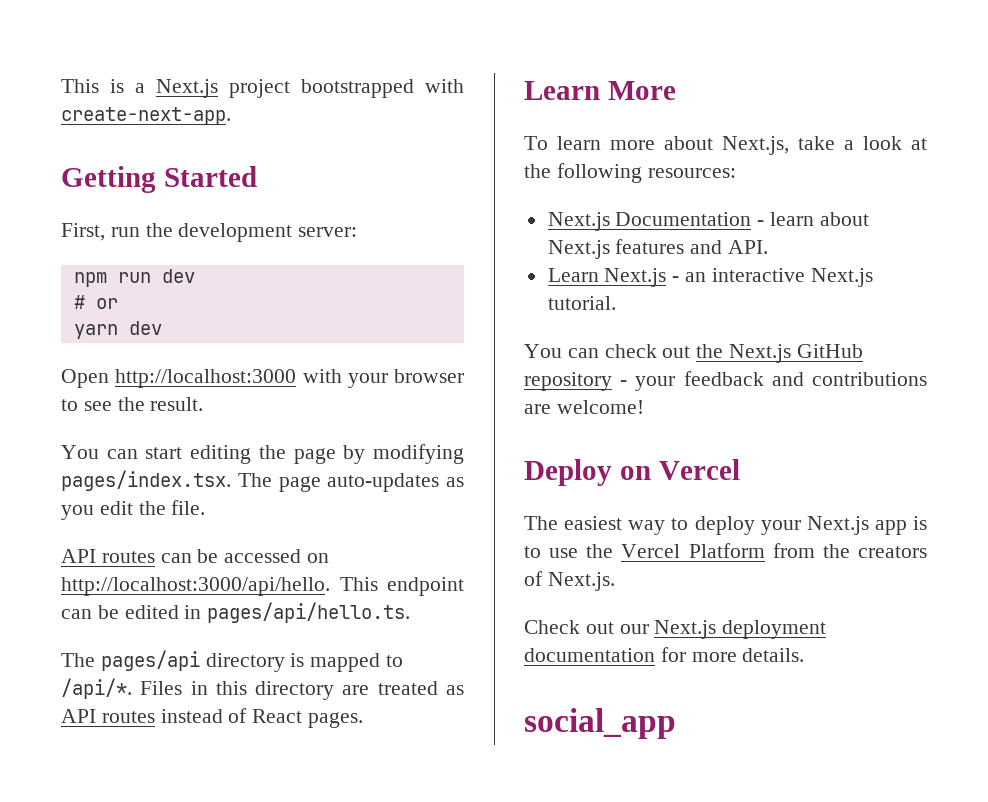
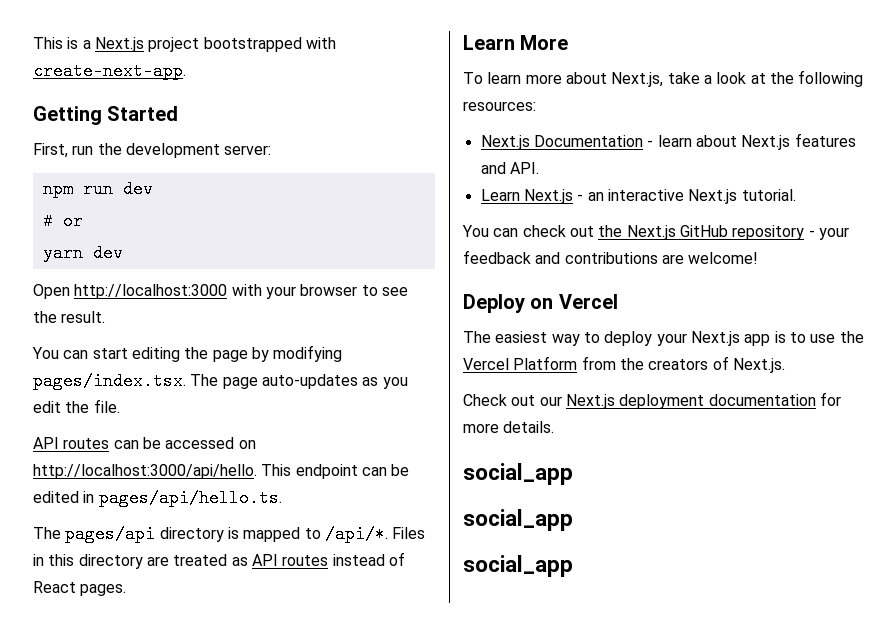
  Check out our Next.js deployment documentation for more details.
+ social_app
+ social_app

